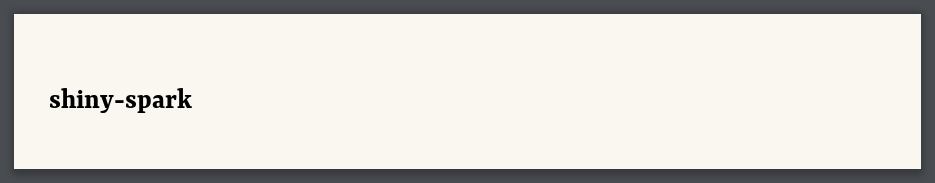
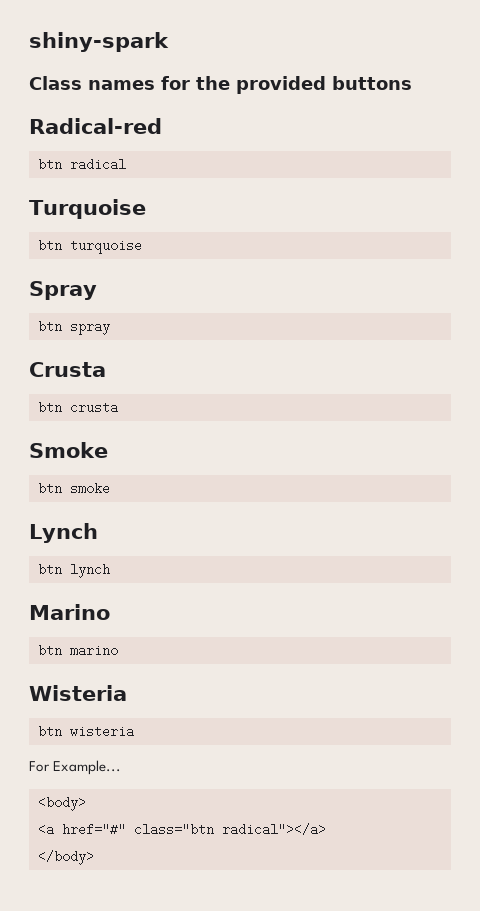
+ Class names for the provided buttons
+ Radical-red
+ btn radical
+ Turquoise
+ btn turquoise
+ Spray
+ btn spray
+ Crusta
+ btn crusta
+ Smoke
+ btn smoke
+ Lynch
+ btn lynch
+ Marino
+ btn marino
+ Wisteria
+ btn wisteria
+ For Example...
+ <body>
+ <a href="#" class="btn radical"></a>
+ </body>

